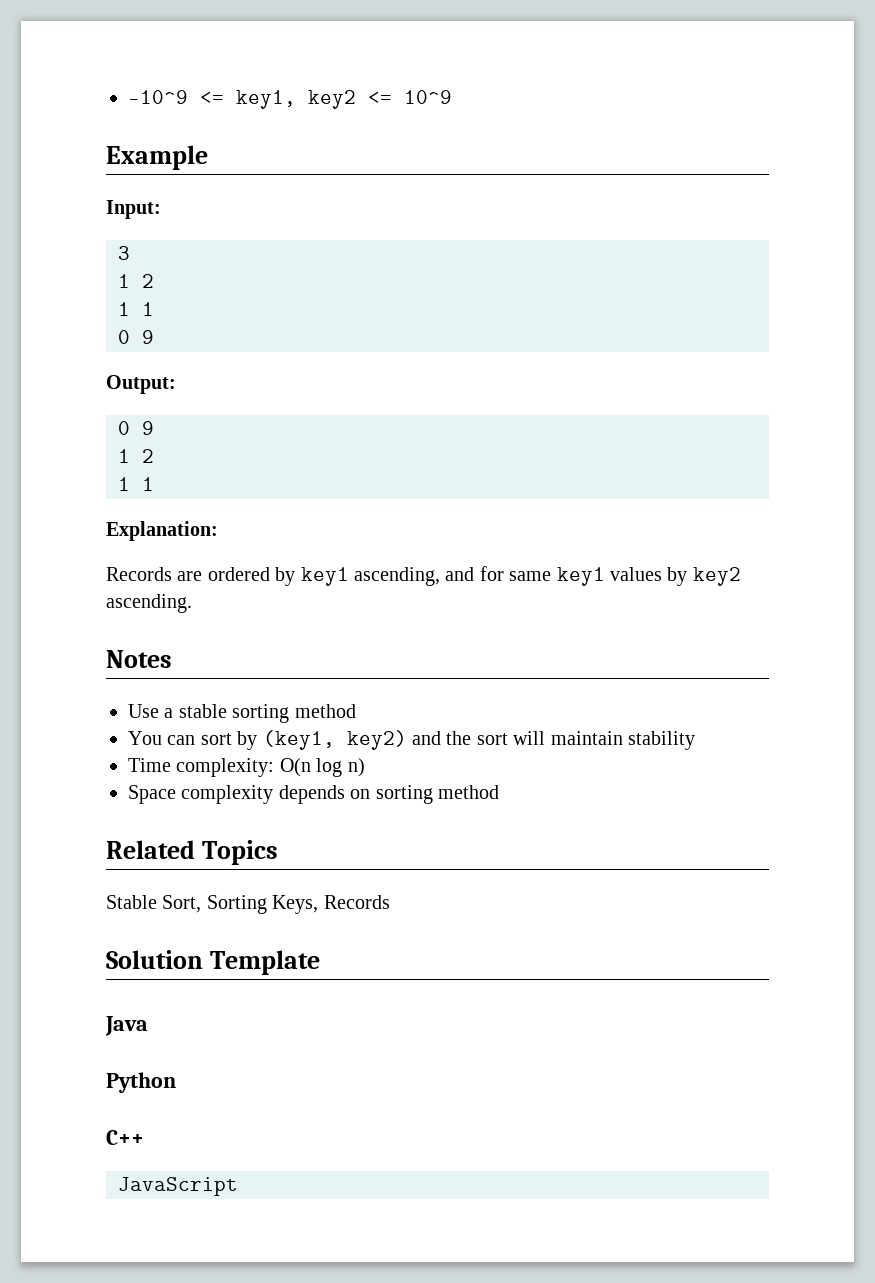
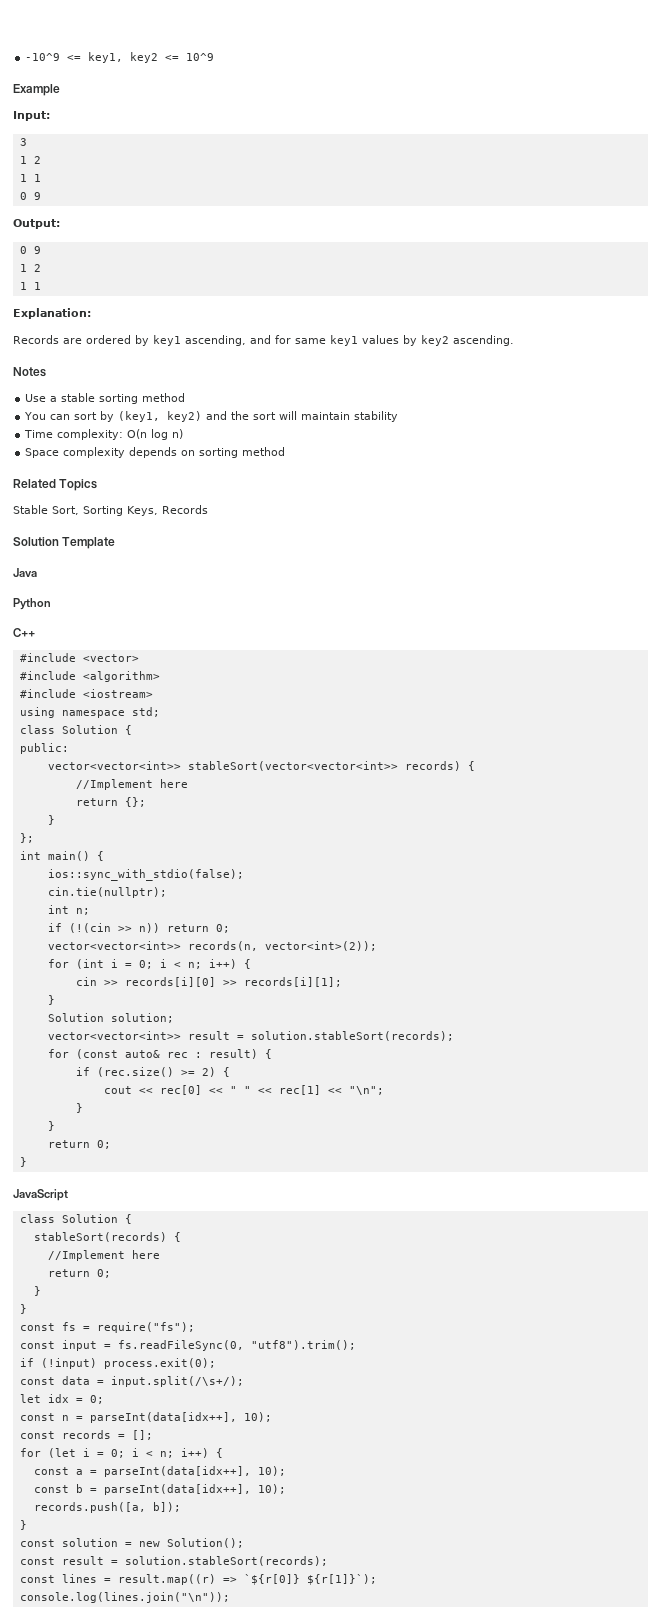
+ #include <vector>
+ #include <algorithm>
+ #include <iostream>
+ using namespace std;
+ class Solution {
+ public:
+ vector<vector<int>> stableSort(vector<vector<int>> records) {
+ //Implement here
+ return {};
+ }
+ };
+ int main() {
+ ios::sync_with_stdio(false);
+ cin.tie(nullptr);
+ int n;
+ if (!(cin >> n)) return 0;
+ vector<vector<int>> records(n, vector<int>(2));
+ for (int i = 0; i < n; i++) {
+ cin >> records[i][0] >> records[i][1];
+ }
+ Solution solution;
+ vector<vector<int>> result = solution.stableSort(records);
+ for (const auto& rec : result) {
+ if (rec.size() >= 2) {
+ cout << rec[0] << " " << rec[1] << "\n";
+ }
+ }
+ return 0;
+ }
  JavaScript
+ class Solution {
+ stableSort(records) {
+ //Implement here
+ return 0;
+ }
+ }
+ const fs = require("fs");
+ const input = fs.readFileSync(0, "utf8").trim();
+ if (!input) process.exit(0);
+ const data = input.split(/\s+/);
+ let idx = 0;
+ const n = parseInt(data[idx++], 10);
+ const records = [];
+ for (let i = 0; i < n; i++) {
+ const a = parseInt(data[idx++], 10);
+ const b = parseInt(data[idx++], 10);
+ records.push([a, b]);
+ }
+ const solution = new Solution();
+ const result = solution.stableSort(records);
+ const lines = result.map((r) => `${r[0]} ${r[1]}`);
+ console.log(lines.join("\n"));

